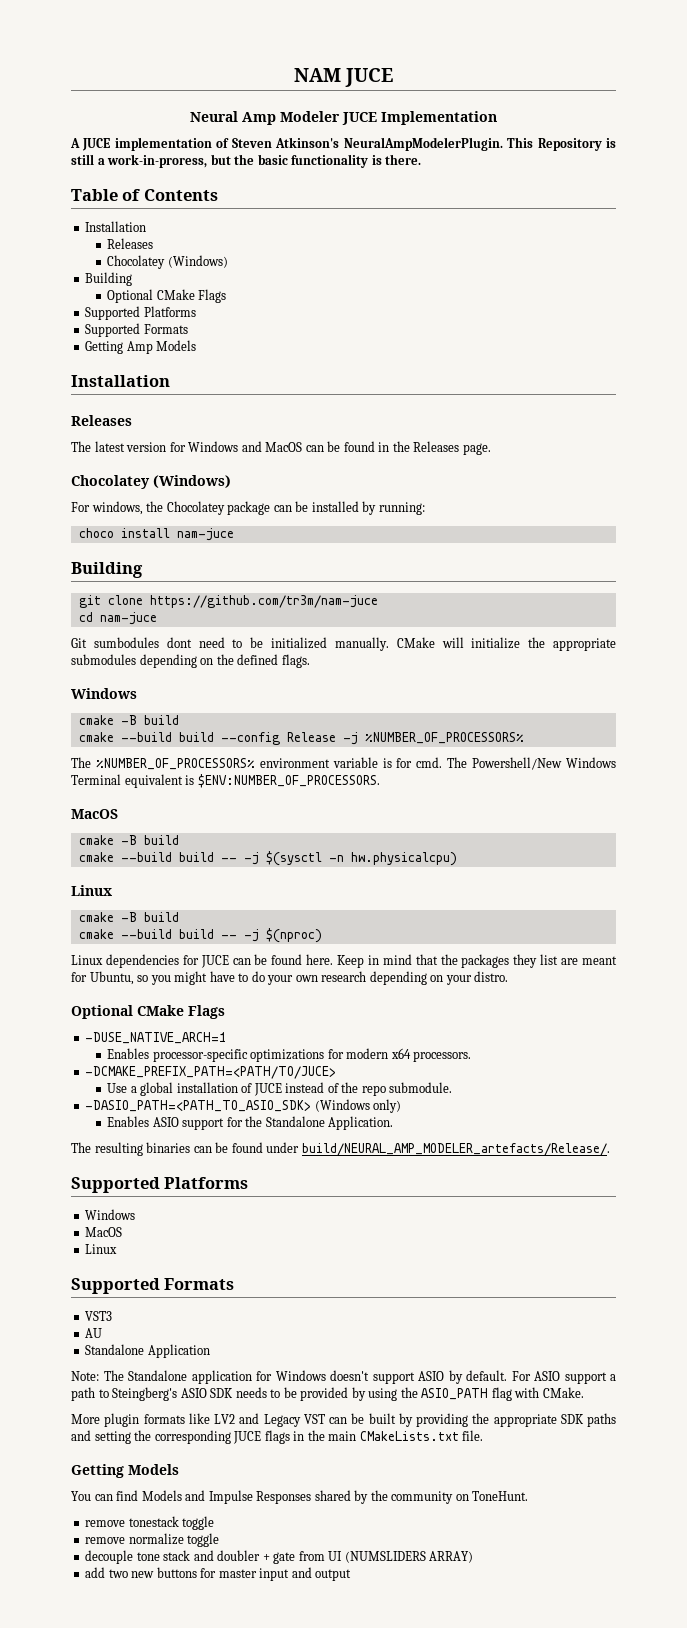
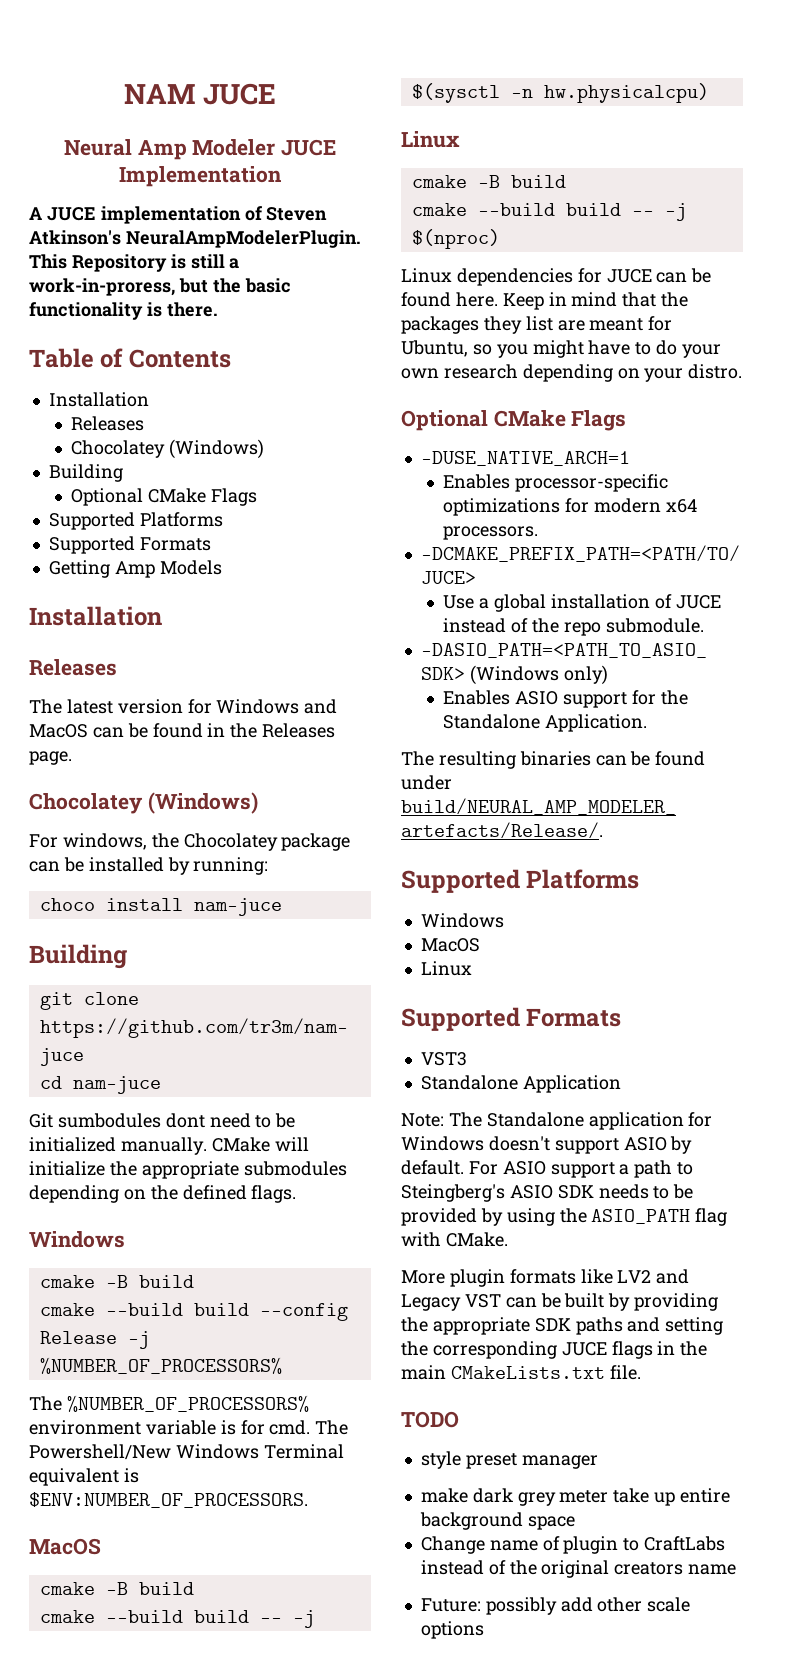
- AU
- Getting Models
- You can find Models and Impulse Responses shared by the community on ToneHunt.
- remove tonestack toggle
- remove normalize toggle
- decouple tone stack and doubler + gate from UI (NUMSLIDERS ARRAY)
- add two new buttons for master input and output
+ TODO
+ style preset manager
+ make dark grey meter take up entire background space
+ Change name of plugin to CraftLabs instead of the original creators name
+ Future: possibly add other scale options

